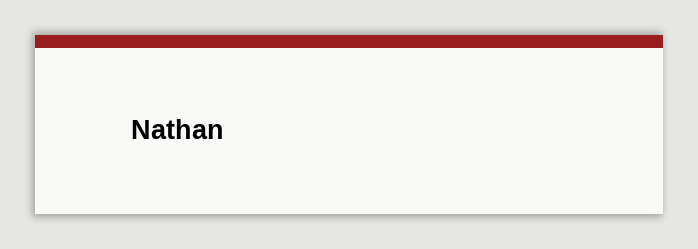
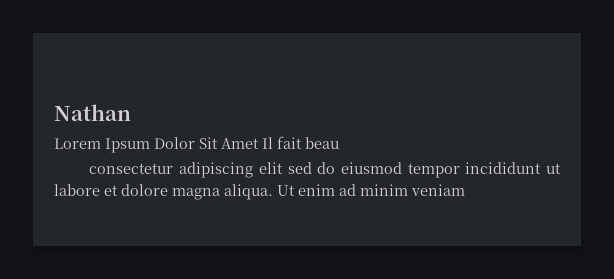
+ Lorem Ipsum Dolor Sit Amet Il fait beau
+ consectetur adipiscing elit sed do eiusmod tempor incididunt ut labore et dolore magna aliqua. Ut enim ad minim veniam

